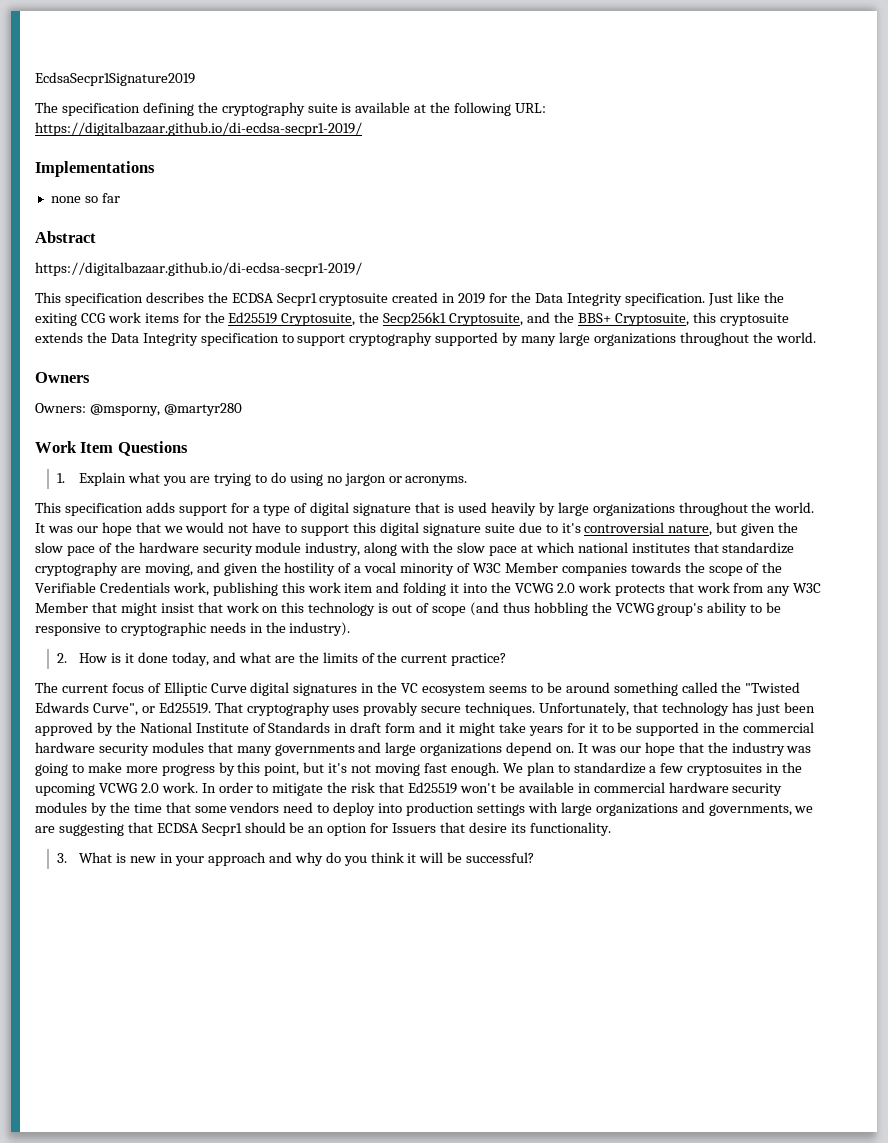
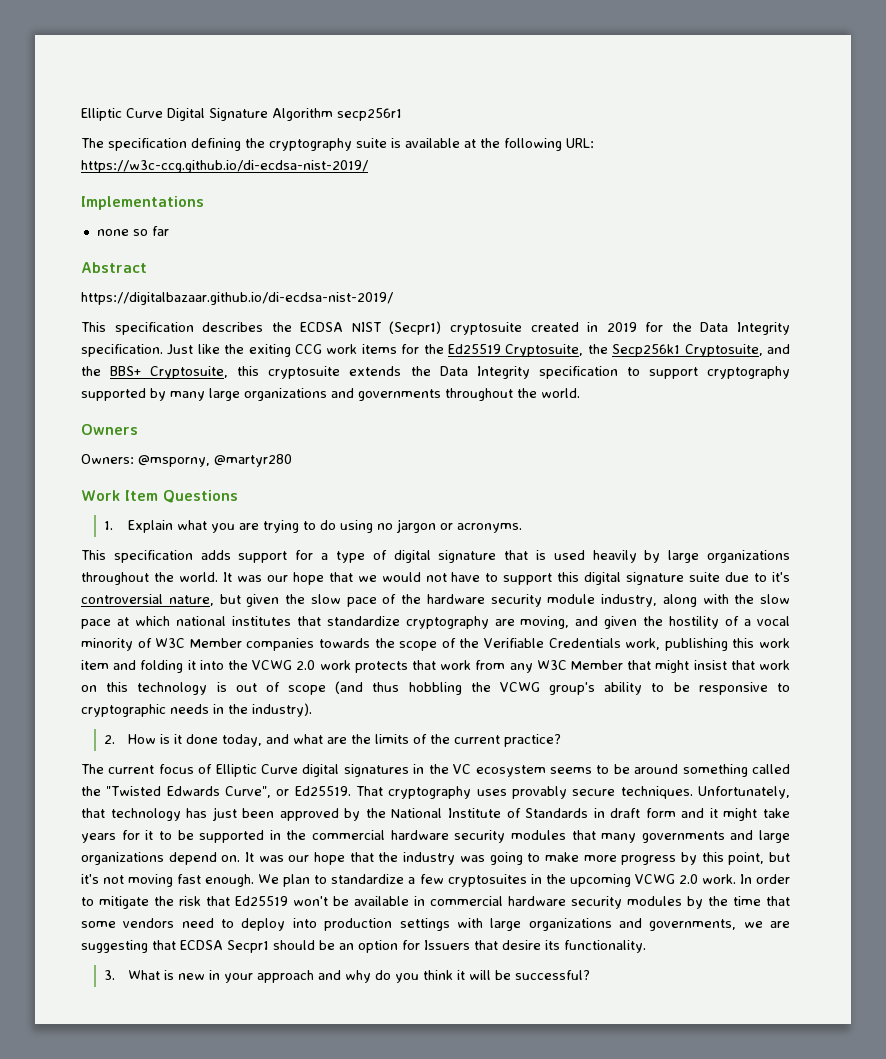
- EcdsaSecpr1Signature2019
+ Elliptic Curve Digital Signature Algorithm secp256r1
- The specification defining the cryptography suite is available at the following URL: https://digitalbazaar.github.io/di-ecdsa-secpr1-2019/
+ The specification defining the cryptography suite is available at the following URL: https://w3c-ccg.github.io/di-ecdsa-nist-2019/
  Abstract
- https://digitalbazaar.github.io/di-ecdsa-secpr1-2019/
+ https://digitalbazaar.github.io/di-ecdsa-nist-2019/
- This specification describes the ECDSA Secpr1 cryptosuite created in 2019 for the Data Integrity specification.
+ This specification describes the ECDSA NIST (Secpr1) cryptosuite created in 2019 for the Data Integrity specification.
- Just like the exiting CCG work items for the Ed25519 Cryptosuite, the Secp256k1 Cryptosuite, and the BBS+ Cryptosuite, this cryptosuite extends the Data Integrity specification to support cryptography supported by many large organizations throughout the world.
+ Just like the exiting CCG work items for the Ed25519 Cryptosuite, the Secp256k1 Cryptosuite, and the BBS+ Cryptosuite, this cryptosuite extends the Data Integrity specification to support cryptography supported by many large organizations and governments throughout the world.

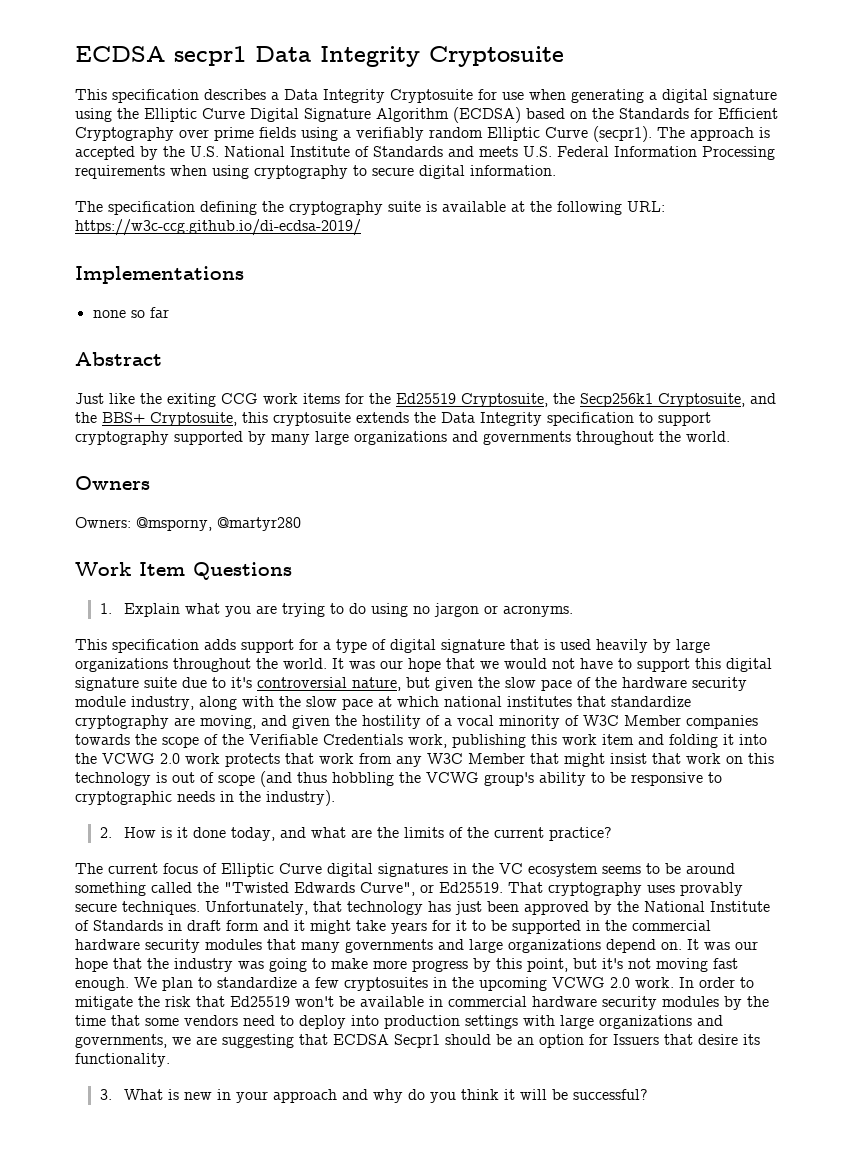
- Elliptic Curve Digital Signature Algorithm secp256r1
+ ECDSA secpr1 Data Integrity Cryptosuite
+ This specification describes a Data Integrity Cryptosuite for use when generating a digital signature using the Elliptic Curve Digital Signature Algorithm (ECDSA) based on the Standards for Efficient Cryptography over prime fields using a verifiably random Elliptic Curve (secpr1). The approach is accepted by the U.S. National Institute of Standards and meets U.S. Federal Information Processing requirements when using cryptography to secure digital information.
- The specification defining the cryptography suite is available at the following URL: https://w3c-ccg.github.io/di-ecdsa-nist-2019/
+ The specification defining the cryptography suite is available at the following URL: https://w3c-ccg.github.io/di-ecdsa-2019/
- https://digitalbazaar.github.io/di-ecdsa-nist-2019/
- This specification describes the ECDSA NIST (Secpr1) cryptosuite created in 2019 for the Data Integrity specification.

